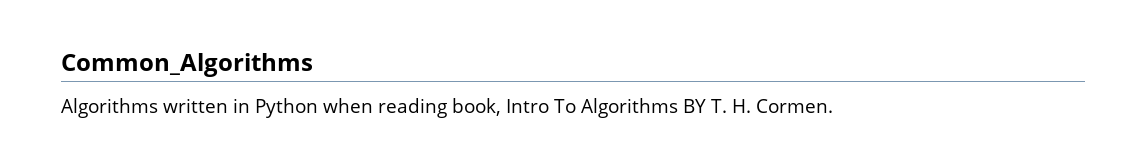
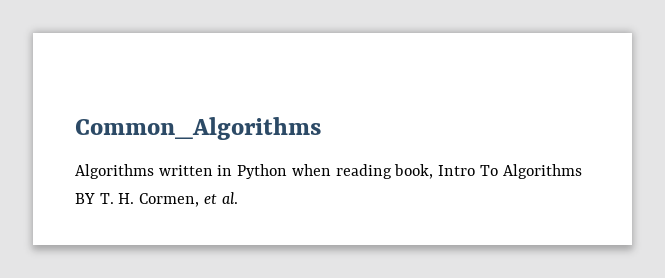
- Algorithms written in Python when reading book, Intro To Algorithms BY T. H. Cormen.
+ Algorithms written in Python when reading book, Intro To Algorithms BY T. H. Cormen, et al.

